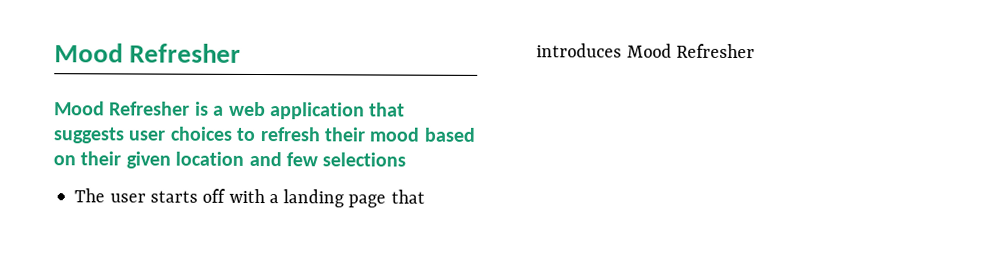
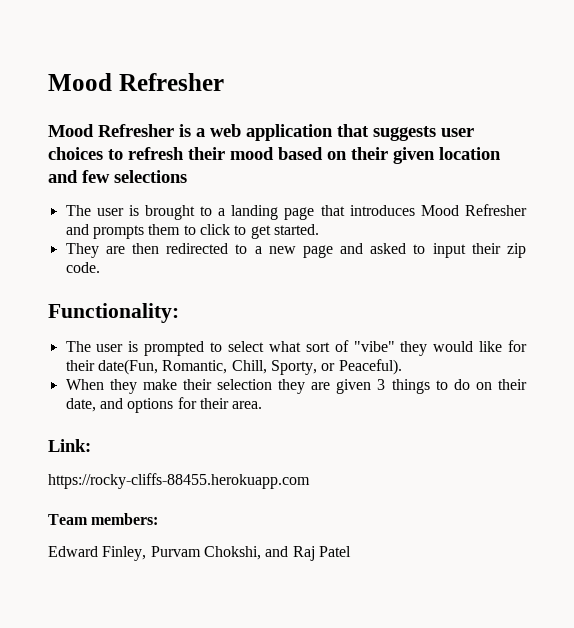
- The user starts off with a landing page that introduces Mood Refresher
+ The user is brought to a landing page that introduces Mood Refresher and prompts them to click to get started.
+ They are then redirected to a new page and asked to input their zip code.
+ Functionality:
+ The user is prompted to select what sort of "vibe" they would like for their date(Fun, Romantic, Chill, Sporty, or Peaceful).
+ When they make their selection they are given 3 things to do on their date, and options for their area.
+ Link:
+ https://rocky-cliffs-88455.herokuapp.com
+ Team members:
+ Edward Finley, Purvam Chokshi, and Raj Patel

